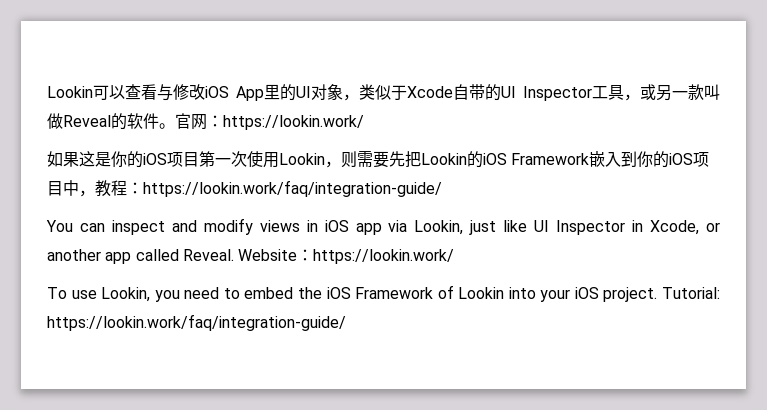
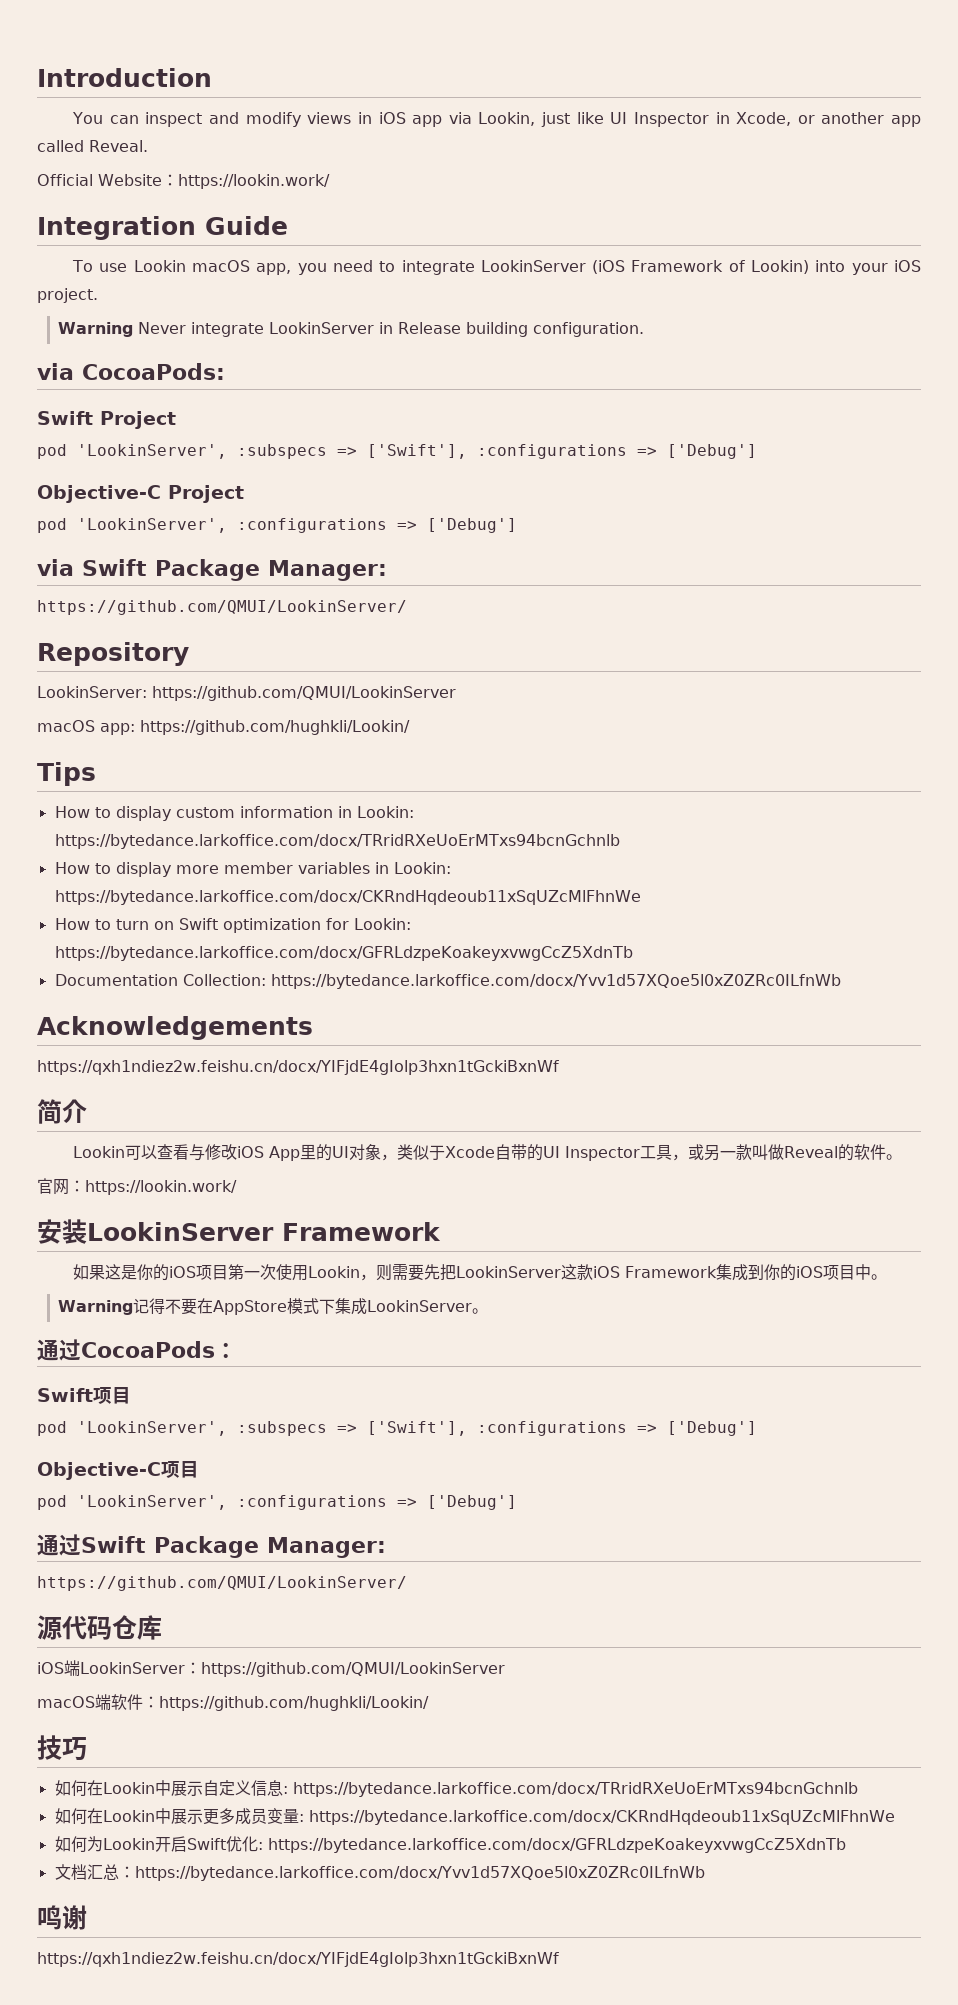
+ Introduction
+ You can inspect and modify views in iOS app via Lookin, just like UI Inspector in Xcode, or another app called Reveal.
+ Official Website：https://lookin.work/
+ Integration Guide
+ To use Lookin macOS app, you need to integrate LookinServer (iOS Framework of Lookin) into your iOS project.
+ Warning Never integrate LookinServer in Release building configuration.
+ via CocoaPods:
+ Swift Project
+ pod 'LookinServer', :subspecs => ['Swift'], :configurations => ['Debug']
+ Objective-C Project
+ pod 'LookinServer', :configurations => ['Debug']
+ via Swift Package Manager:
+ https://github.com/QMUI/LookinServer/
+ Repository
+ LookinServer: https://github.com/QMUI/LookinServer
+ macOS app: https://github.com/hughkli/Lookin/
+ Tips
+ How to display custom information in Lookin: https://bytedance.larkoffice.com/docx/TRridRXeUoErMTxs94bcnGchnlb
+ How to display more member variables in Lookin: https://bytedance.larkoffice.com/docx/CKRndHqdeoub11xSqUZcMlFhnWe
+ How to turn on Swift optimization for Lookin: https://bytedance.larkoffice.com/docx/GFRLdzpeKoakeyxvwgCcZ5XdnTb
+ Documentation Collection: https://bytedance.larkoffice.com/docx/Yvv1d57XQoe5l0xZ0ZRc0ILfnWb
+ Acknowledgements
+ https://qxh1ndiez2w.feishu.cn/docx/YIFjdE4gIolp3hxn1tGckiBxnWf
+ 简介
- Lookin可以查看与修改iOS App里的UI对象，类似于Xcode自带的UI Inspector工具，或另一款叫做Reveal的软件。官网：https://lookin.work/
+ Lookin可以查看与修改iOS App里的UI对象，类似于Xcode自带的UI Inspector工具，或另一款叫做Reveal的软件。
+ 官网：https://lookin.work/
+ 安装LookinServer Framework
- 如果这是你的iOS项目第一次使用Lookin，则需要先把Lookin的iOS Framework嵌入到你的iOS项目中，教程：https://lookin.work/faq/integration-guide/
- You can inspect and modify views in iOS app via Lookin, just like UI Inspector in Xcode, or another app called Reveal. Website：https://lookin.work/
- To use Lookin, you need to embed the iOS Framework of Lookin into your iOS project. Tutorial: https://lookin.work/faq/integration-guide/
+ 如果这是你的iOS项目第一次使用Lookin，则需要先把LookinServer这款iOS Framework集成到你的iOS项目中。
+ Warning记得不要在AppStore模式下集成LookinServer。
+ 通过CocoaPods：
+ Swift项目
+ pod 'LookinServer', :subspecs => ['Swift'], :configurations => ['Debug']
+ Objective-C项目
+ pod 'LookinServer', :configurations => ['Debug']
+ 通过Swift Package Manager:
+ https://github.com/QMUI/LookinServer/
+ 源代码仓库
+ iOS端LookinServer：https://github.com/QMUI/LookinServer
+ macOS端软件：https://github.com/hughkli/Lookin/
+ 技巧
+ 如何在Lookin中展示自定义信息: https://bytedance.larkoffice.com/docx/TRridRXeUoErMTxs94bcnGchnlb
+ 如何在Lookin中展示更多成员变量: https://bytedance.larkoffice.com/docx/CKRndHqdeoub11xSqUZcMlFhnWe
+ 如何为Lookin开启Swift优化: https://bytedance.larkoffice.com/docx/GFRLdzpeKoakeyxvwgCcZ5XdnTb
+ 文档汇总：https://bytedance.larkoffice.com/docx/Yvv1d57XQoe5l0xZ0ZRc0ILfnWb
+ 鸣谢
+ https://qxh1ndiez2w.feishu.cn/docx/YIFjdE4gIolp3hxn1tGckiBxnWf

